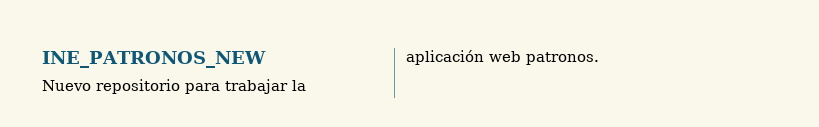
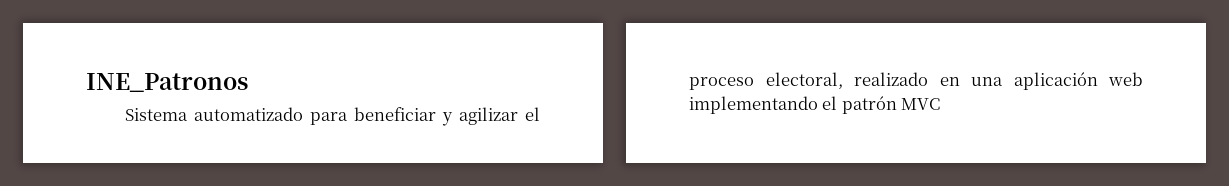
- INE_PATRONOS_NEW
- Nuevo repositorio para trabajar la aplicación web patronos.
+ INE_Patronos
+ Sistema automatizado para beneficiar y agilizar el proceso electoral, realizado en una aplicación web implementando el patrón MVC

